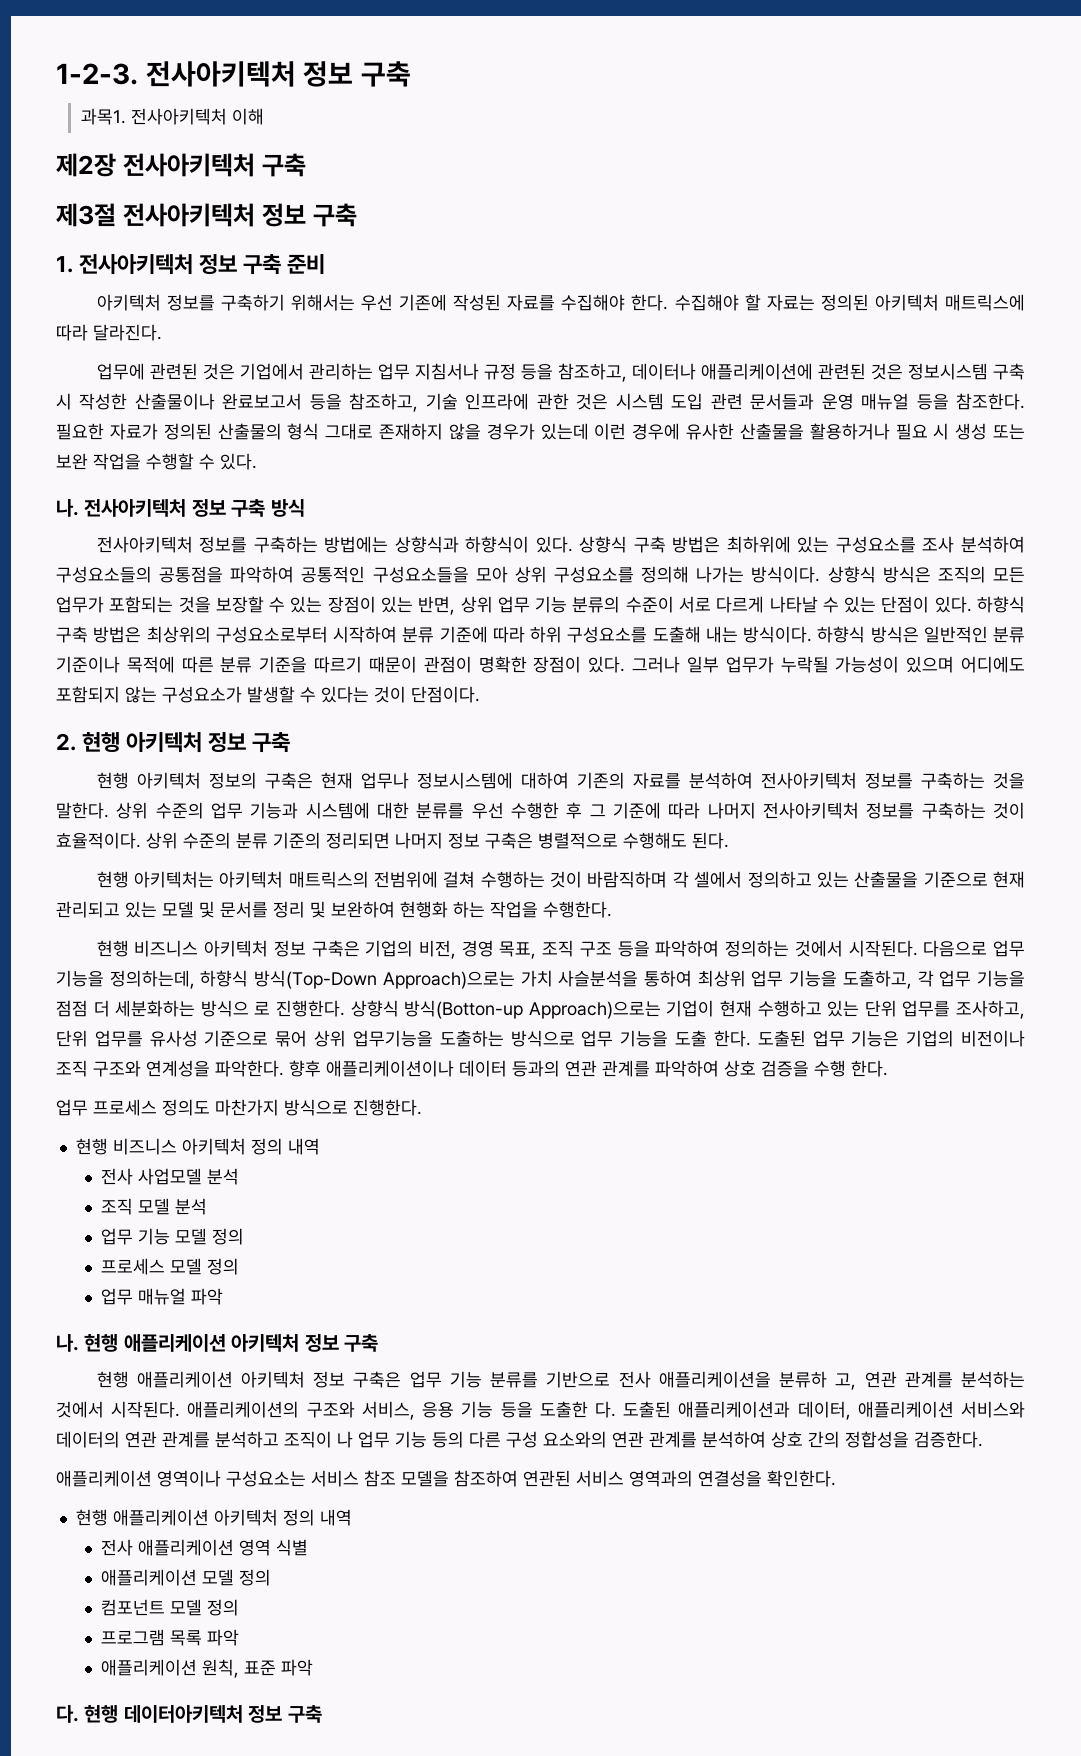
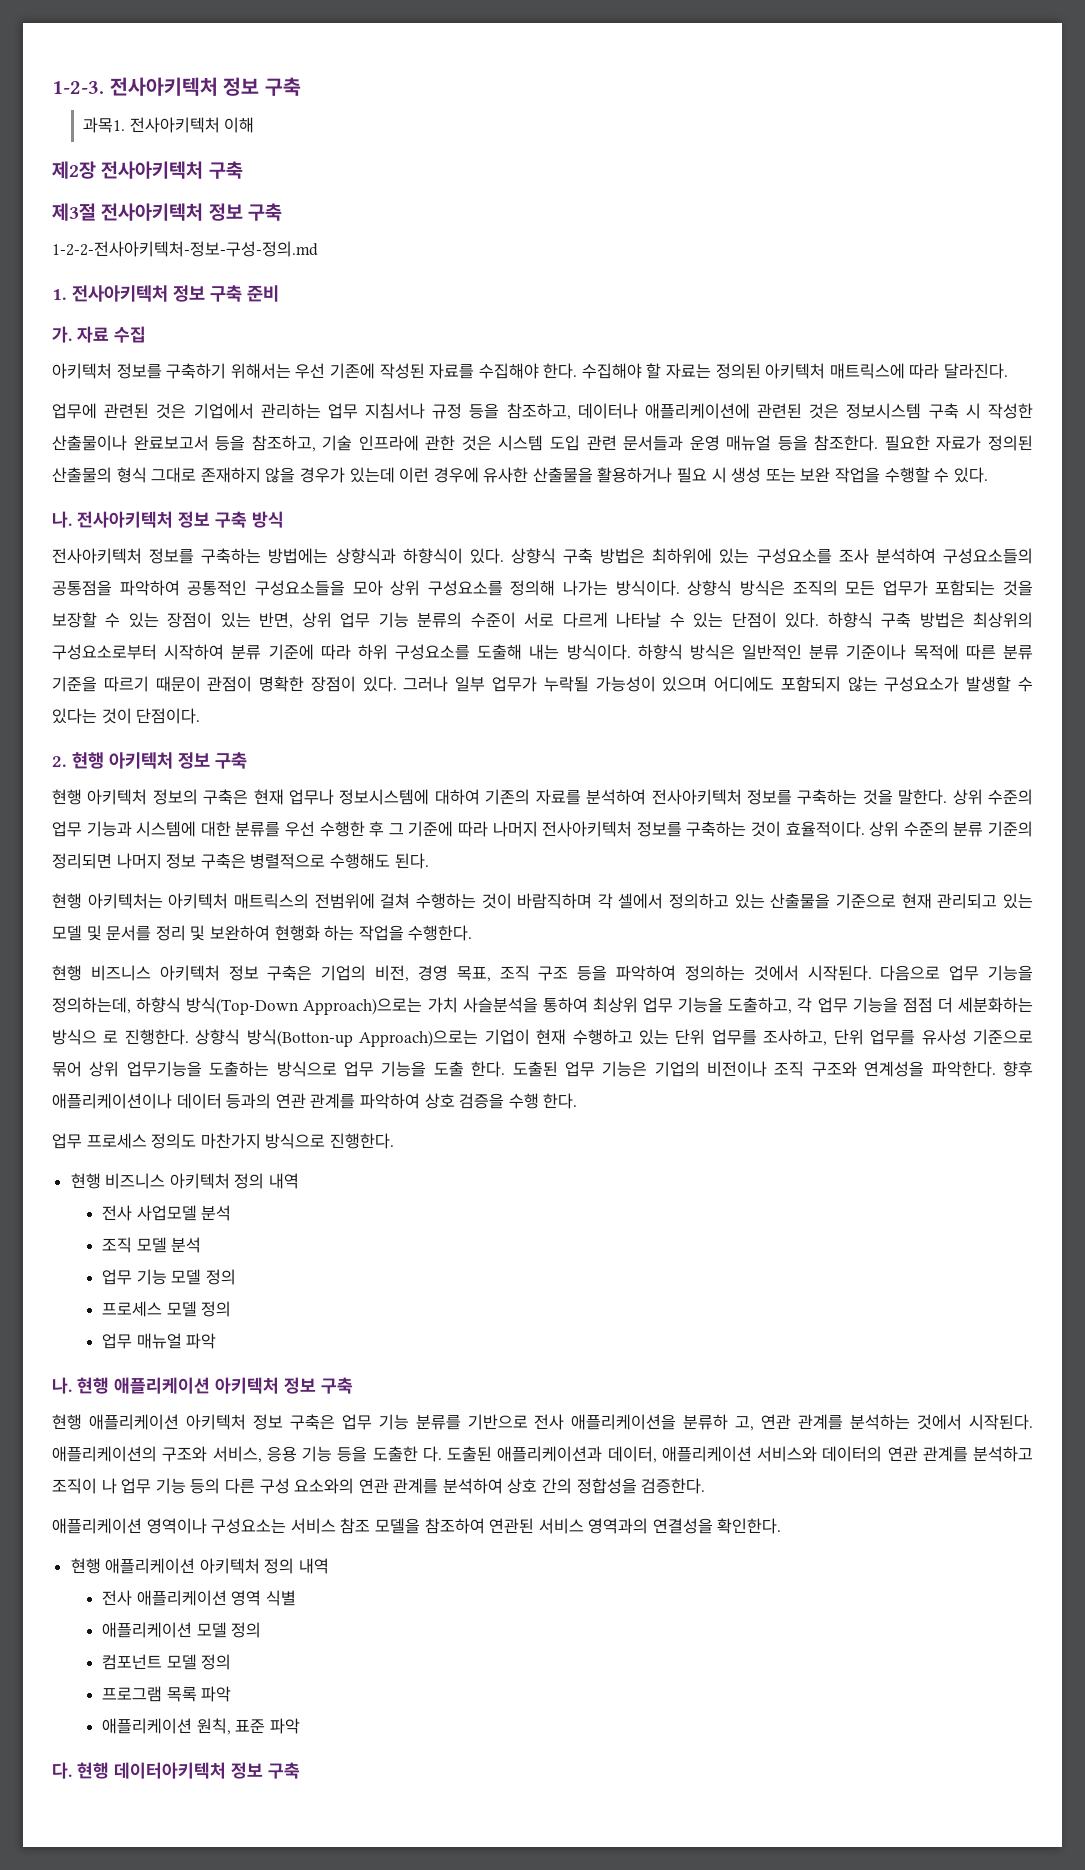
+ 1-2-2-전사아키텍처-정보-구성-정의.md
+ 가. 자료 수집

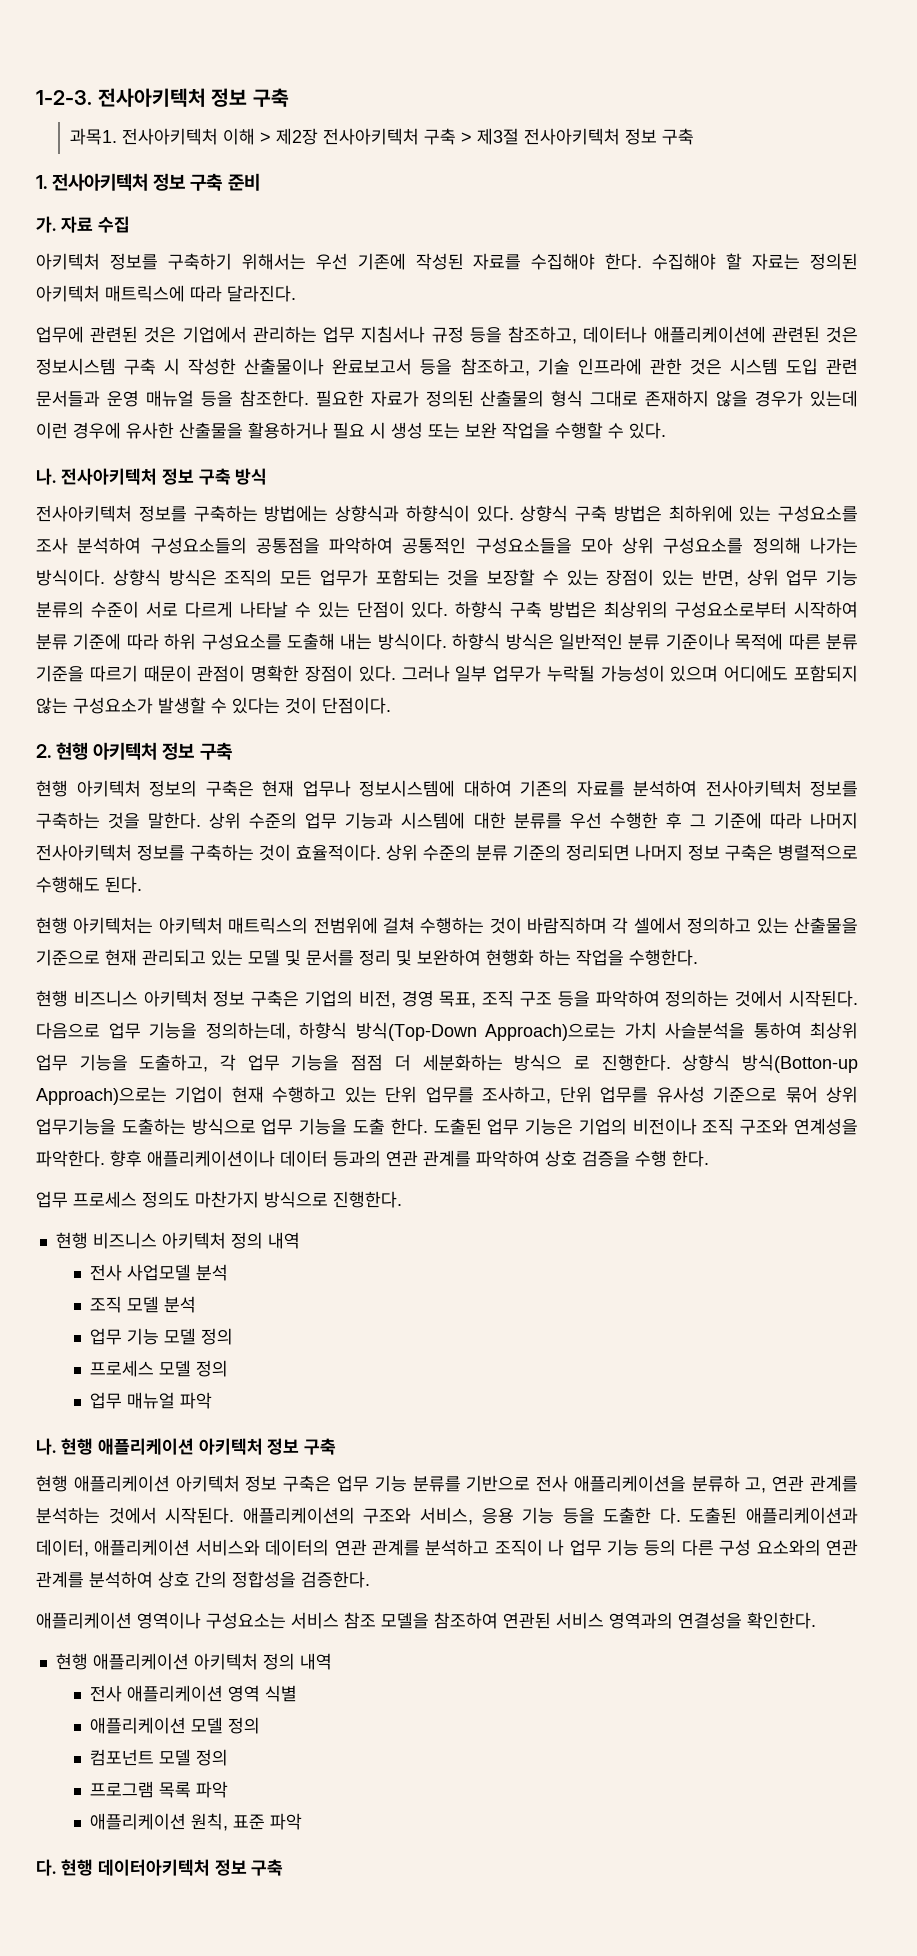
- 전사아키텍처 이해
- 제2장 전사아키텍처 구축
- 제3절 전사아키텍처 정보 구축
+ 전사아키텍처 이해 > 제2장 전사아키텍처 구축 > 제3절 전사아키텍처 정보 구축
- 1-2-2-전사아키텍처-정보-구성-정의.md

